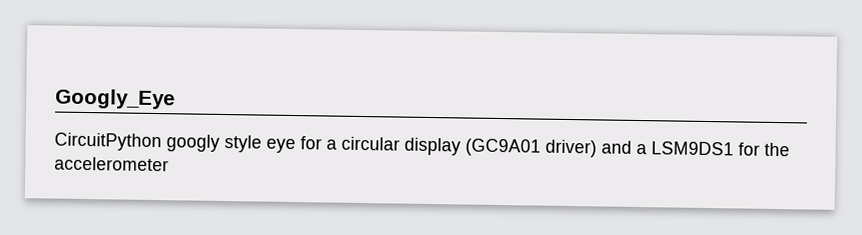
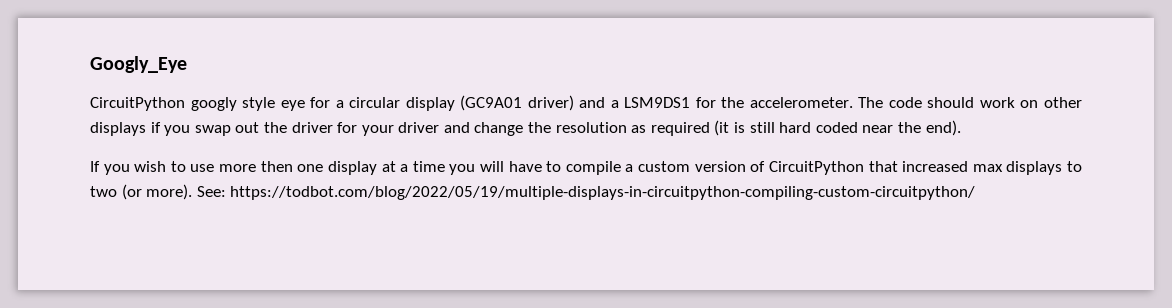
- CircuitPython googly style eye for a circular display (GC9A01 driver) and a LSM9DS1 for the accelerometer
+ CircuitPython googly style eye for a circular display (GC9A01 driver) and a LSM9DS1 for the accelerometer. The code should work on other displays if you swap out the driver for your driver and change the resolution as required (it is still hard coded near the end).
+ If you wish to use more then one display at a time you will have to compile a custom version of CircuitPython that increased max displays to two (or more). See: https://todbot.com/blog/2022/05/19/multiple-displays-in-circuitpython-compiling-custom-circuitpython/

